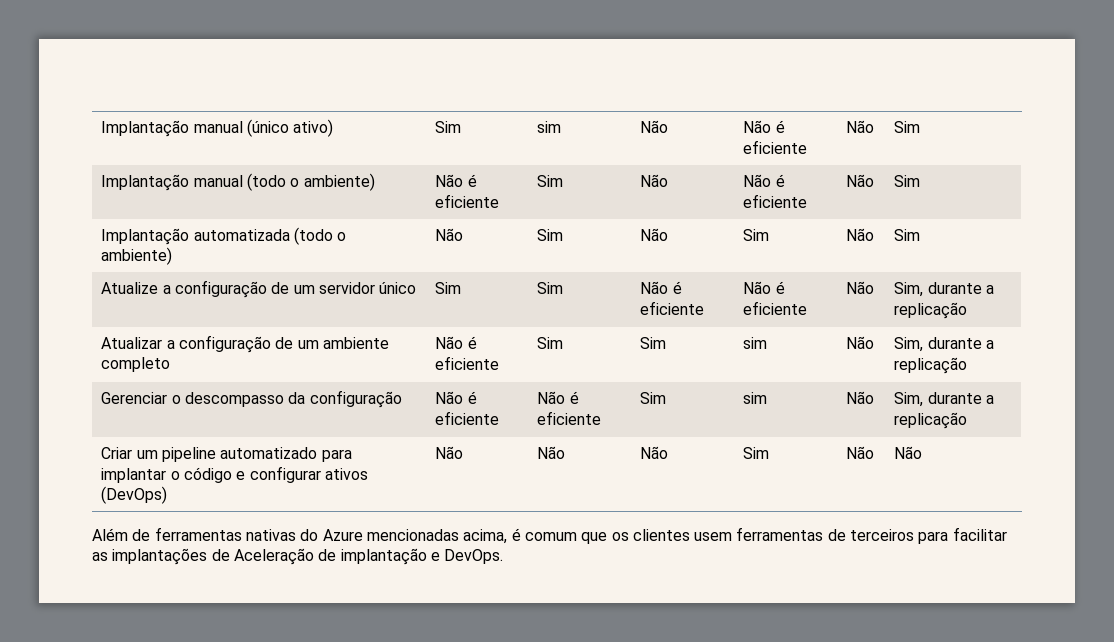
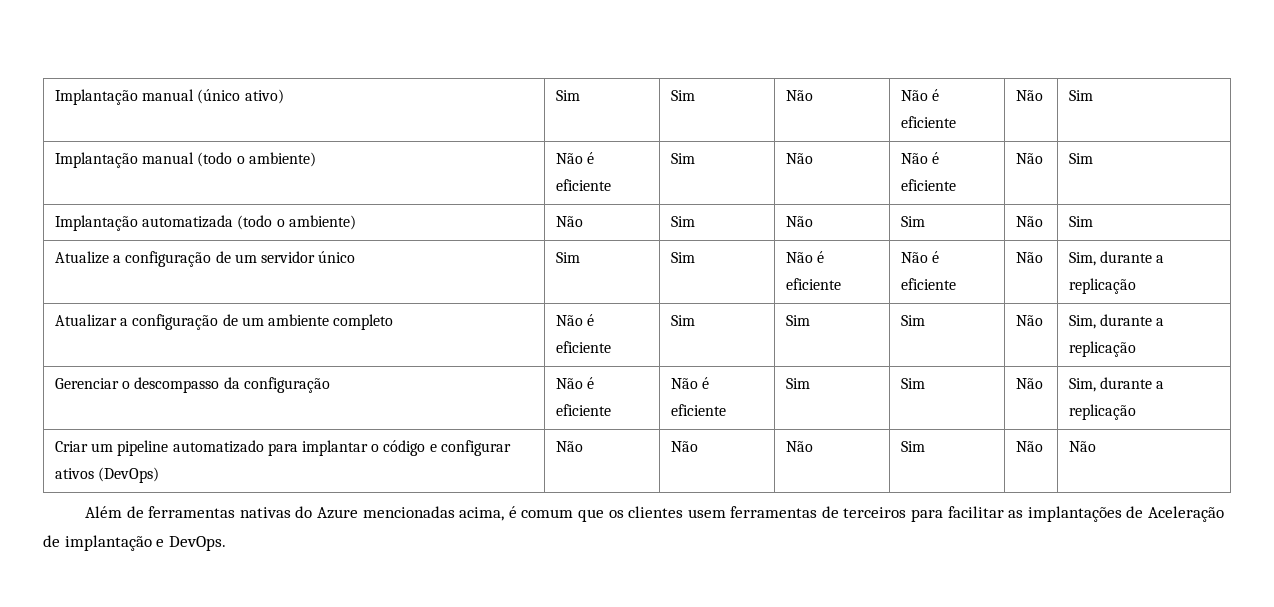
- Implantação manual (único ativo) | Sim | sim | Não | Não é eficiente | Não | Sim
+ Implantação manual (único ativo) | Sim | Sim | Não | Não é eficiente | Não | Sim
- Atualizar a configuração de um ambiente completo | Não é eficiente | Sim | Sim | sim | Não | Sim, durante a replicação
+ Atualizar a configuração de um ambiente completo | Não é eficiente | Sim | Sim | Sim | Não | Sim, durante a replicação
- Gerenciar o descompasso da configuração | Não é eficiente | Não é eficiente | Sim | sim | Não | Sim, durante a replicação
+ Gerenciar o descompasso da configuração | Não é eficiente | Não é eficiente | Sim | Sim | Não | Sim, durante a replicação

